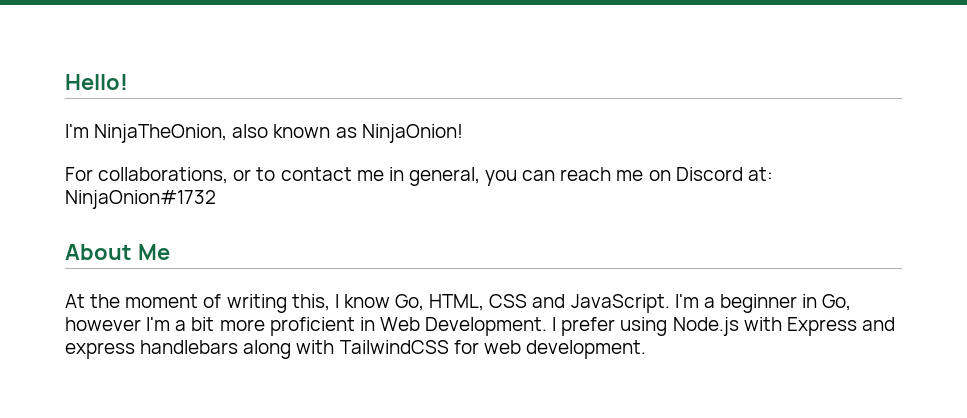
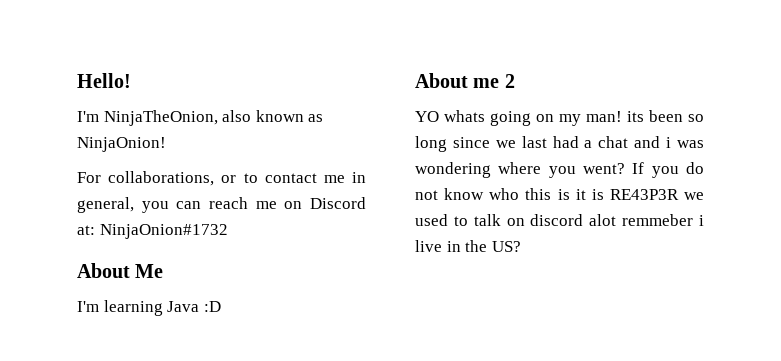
- At the moment of writing this, I know Go, HTML, CSS and JavaScript. I'm a beginner in Go, however I'm a bit more proficient in Web Development. I prefer using Node.js with Express and express handlebars along with TailwindCSS for web development.
+ I'm learning Java :D
+ About me 2
+ YO whats going on my man! its been so long since we last had a chat and i was wondering where you went? If you do not know who this is it is RE43P3R we used to talk on discord alot remmeber i live in the US?

